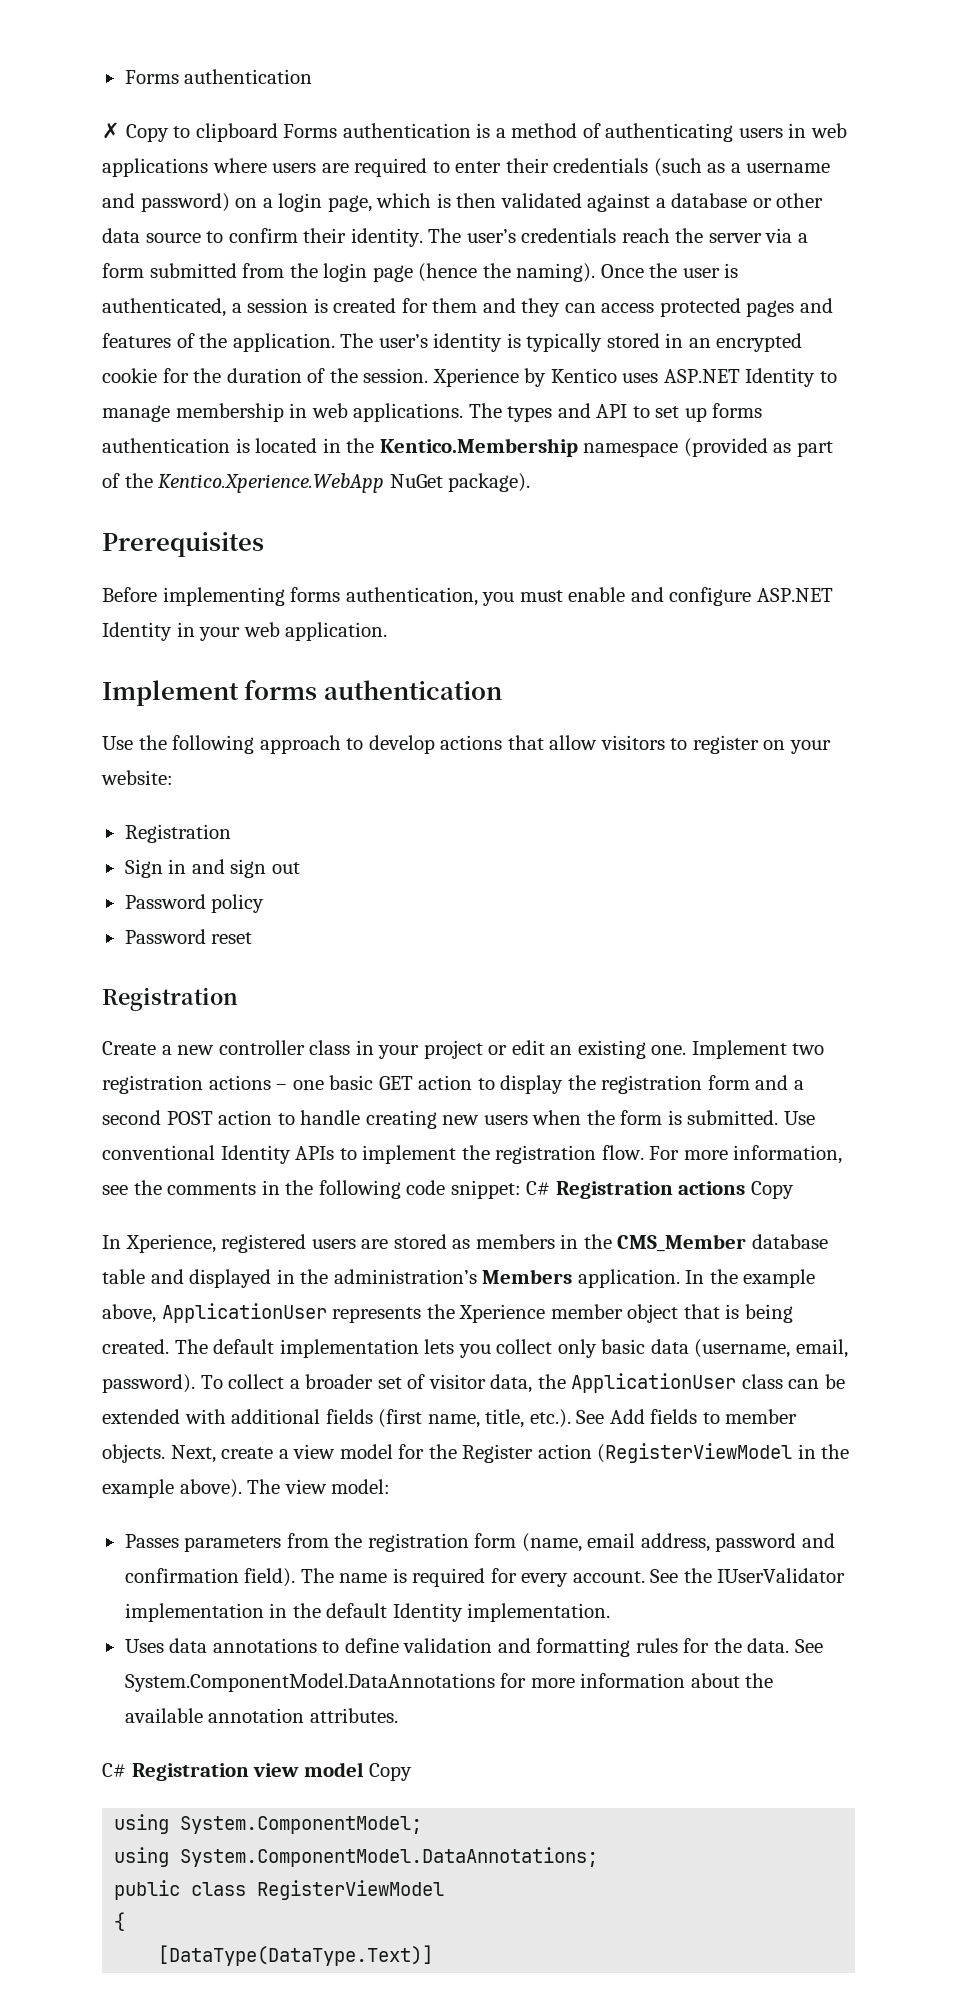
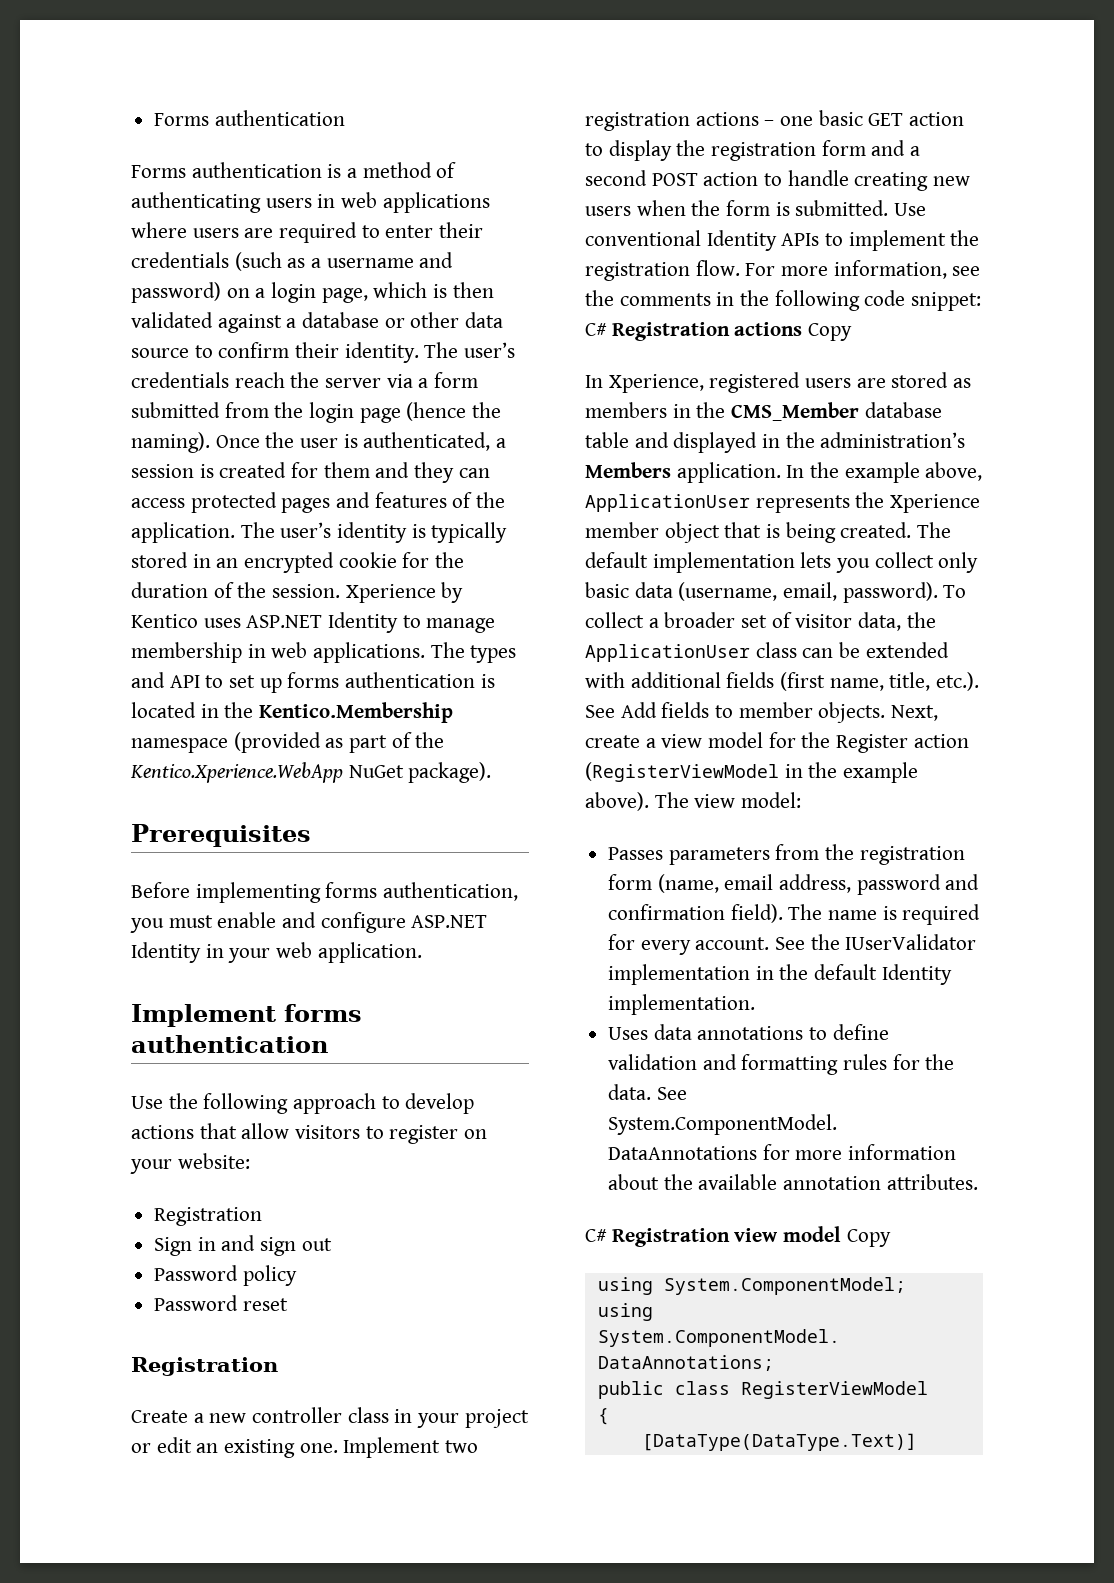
- ✗ Copy to clipboard Forms authentication is a method of authenticating users in web applications where users are required to enter their credentials (such as a username and password) on a login page, which is then validated against a database or other data source to confirm their identity.
+ Forms authentication is a method of authenticating users in web applications where users are required to enter their credentials (such as a username and password) on a login page, which is then validated against a database or other data source to confirm their identity.

